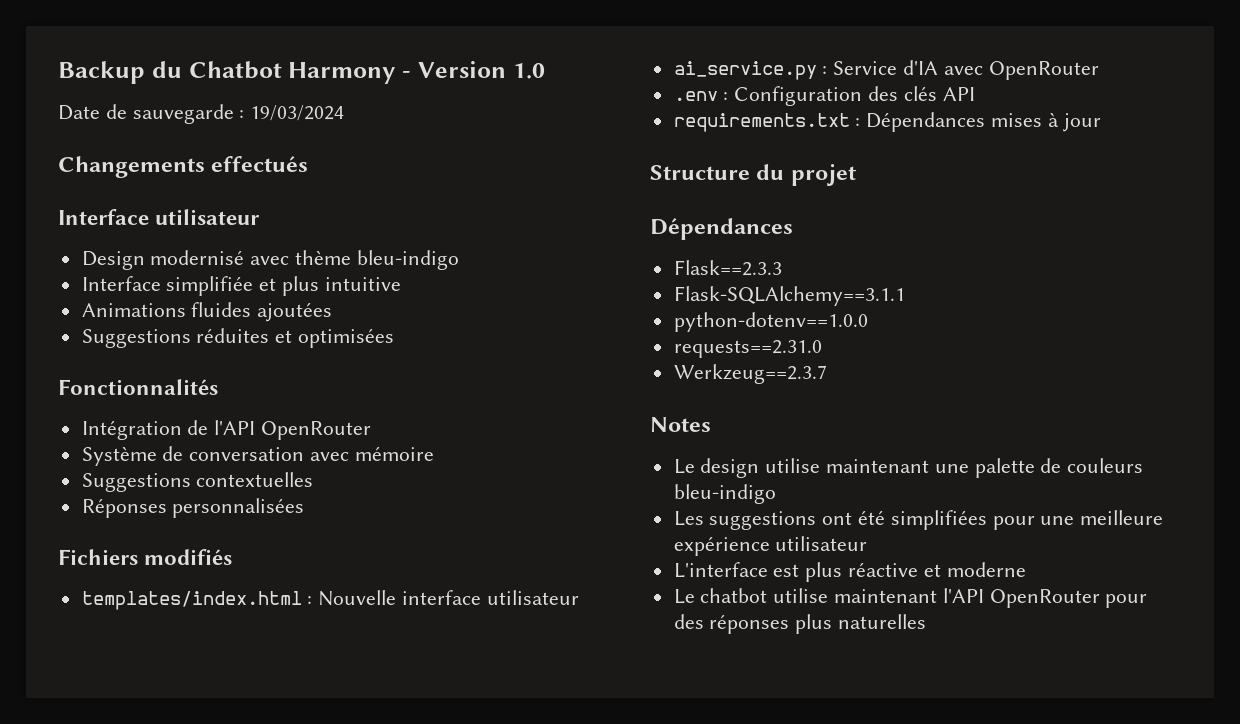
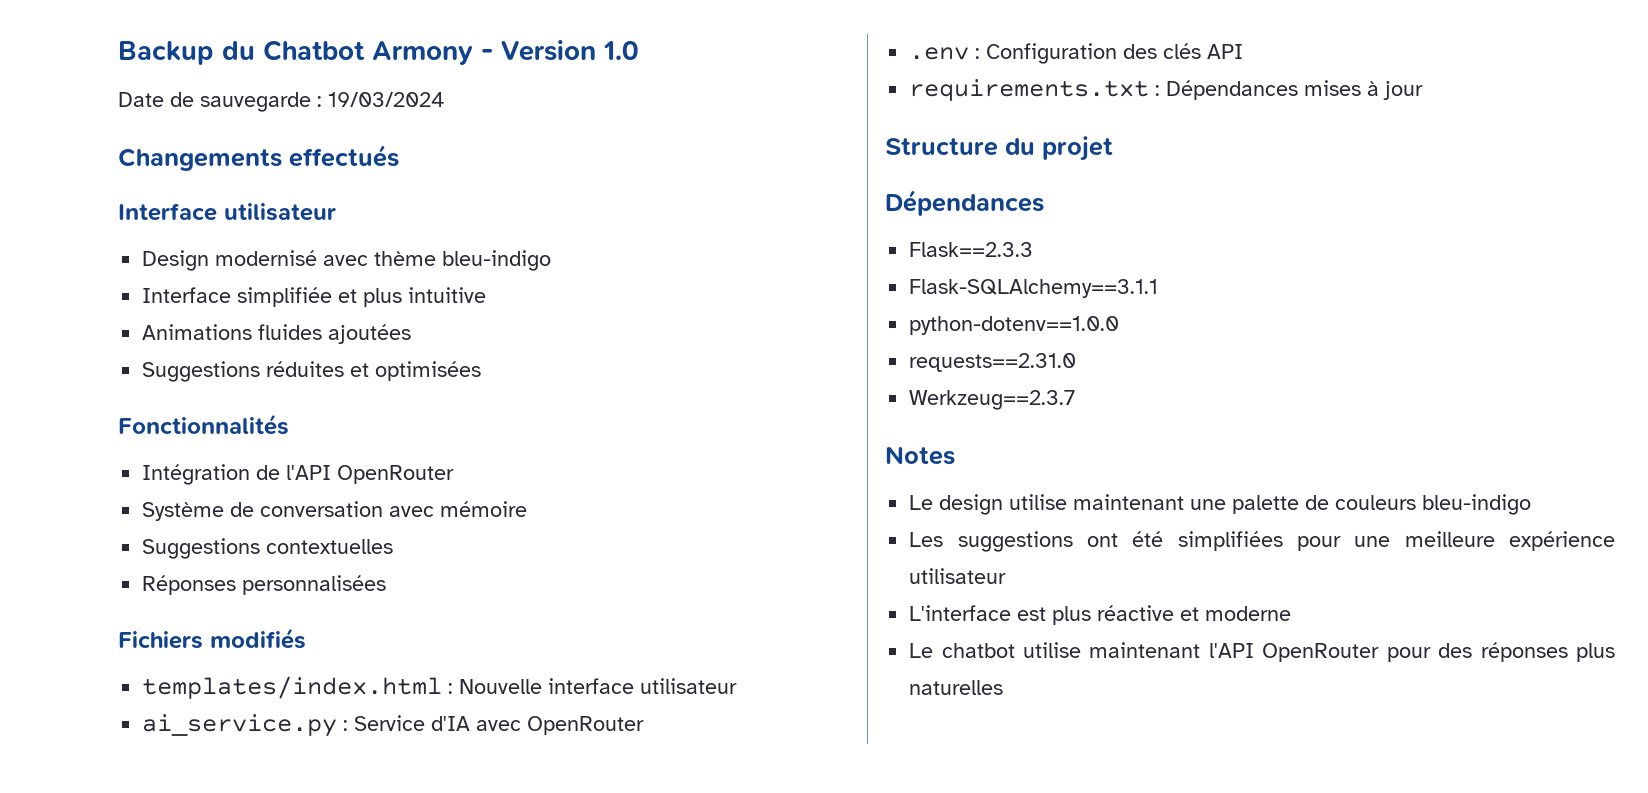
- Backup du Chatbot Harmony - Version 1.0
+ Backup du Chatbot Armony - Version 1.0

